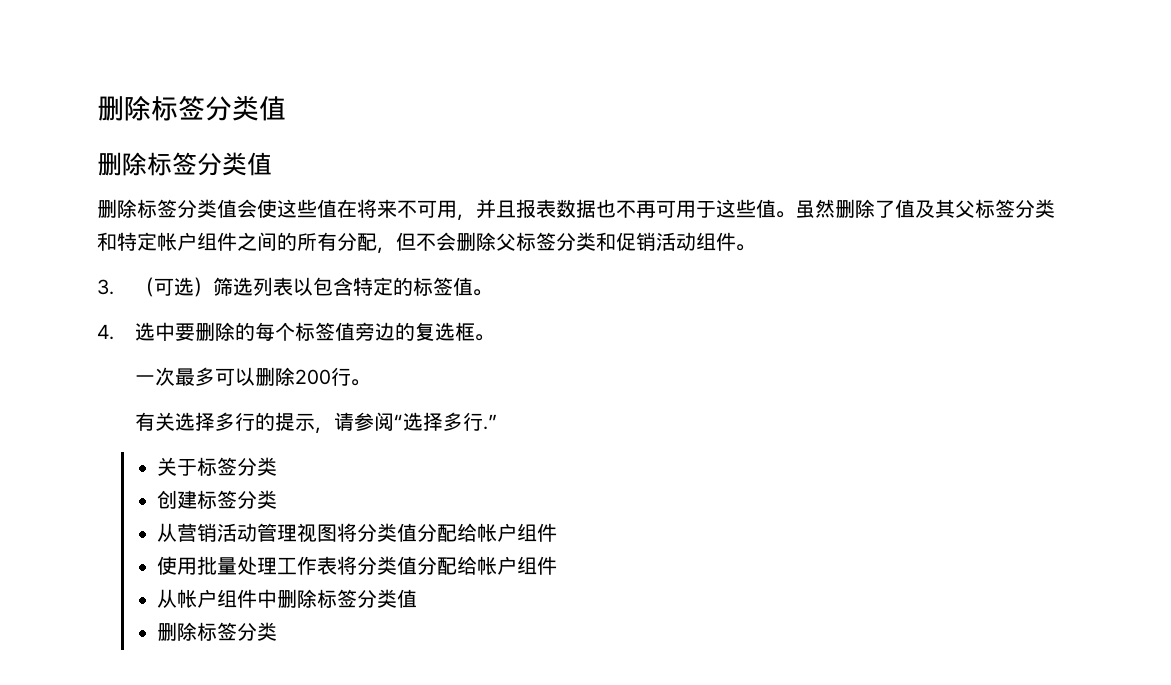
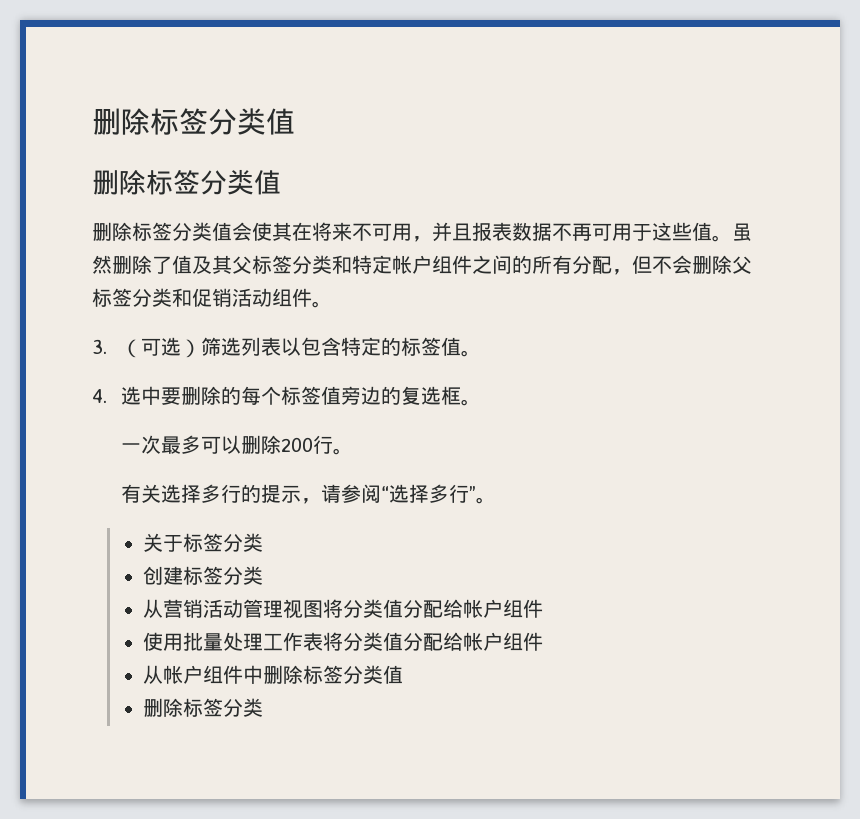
- 删除标签分类值会使这些值在将来不可用，并且报表数据也不再可用于这些值。
+ 删除标签分类值会使其在将来不可用，并且报表数据不再可用于这些值。
- 有关选择多行的提示，请参阅“选择多行.”
+ 有关选择多行的提示，请参阅“选择多行”。

